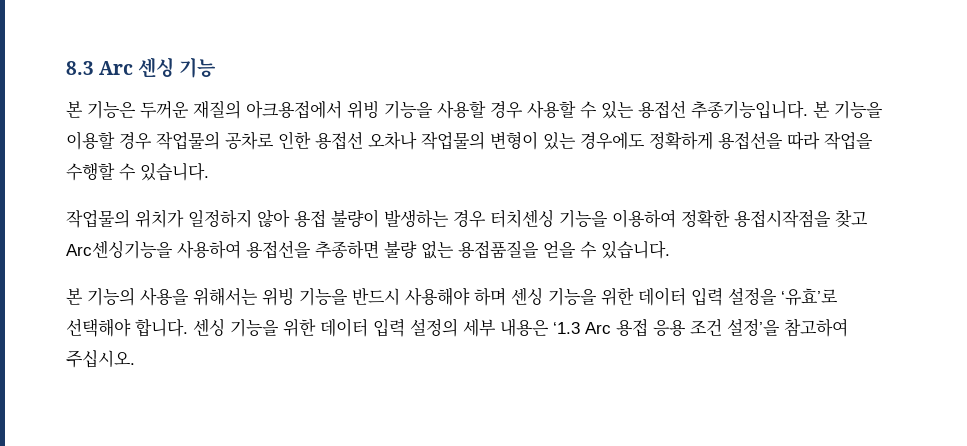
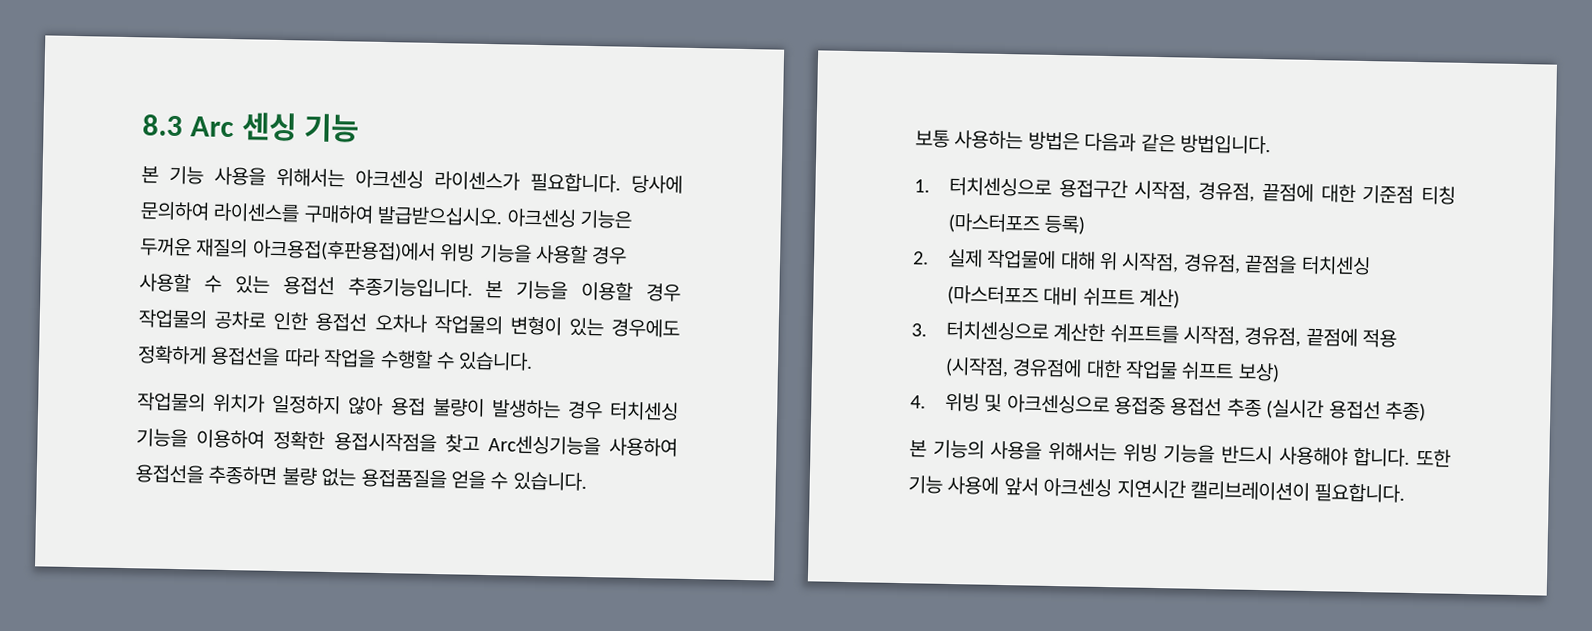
- 본 기능은 두꺼운 재질의 아크용접에서 위빙 기능을 사용할 경우 사용할 수 있는 용접선 추종기능입니다.
+ 본 기능 사용을 위해서는 아크센싱 라이센스가 필요합니다. 당사에 문의하여 라이센스를 구매하여 발급받으십시오. 아크센싱 기능은 두꺼운 재질의 아크용접(후판용접)에서 위빙 기능을 사용할 경우 사용할 수 있는 용접선 추종기능입니다.
+ 보통 사용하는 방법은 다음과 같은 방법입니다.
+ 1. 터치센싱으로 용접구간 시작점, 경유점, 끝점에 대한 기준점 티칭 (마스터포즈 등록)
+ 2. 실제 작업물에 대해 위 시작점, 경유점, 끝점을 터치센싱 (마스터포즈 대비 쉬프트 계산)
+ 3. 터치센싱으로 계산한 쉬프트를 시작점, 경유점, 끝점에 적용 (시작점, 경유점에 대한 작업물 쉬프트 보상)
+ 4. 위빙 및 아크센싱으로 용접중 용접선 추종 (실시간 용접선 추종)
- 본 기능의 사용을 위해서는 위빙 기능을 반드시 사용해야 하며 센싱 기능을 위한 데이터 입력 설정을 ‘유효’로 선택해야 합니다. 센싱 기능을 위한 데이터 입력 설정의 세부 내용은 ‘1.3 Arc 용접 응용 조건 설정’을 참고하여 주십시오.
+ 본 기능의 사용을 위해서는 위빙 기능을 반드시 사용해야 합니다. 또한 기능 사용에 앞서 아크센싱 지연시간 캘리브레이션이 필요합니다.

